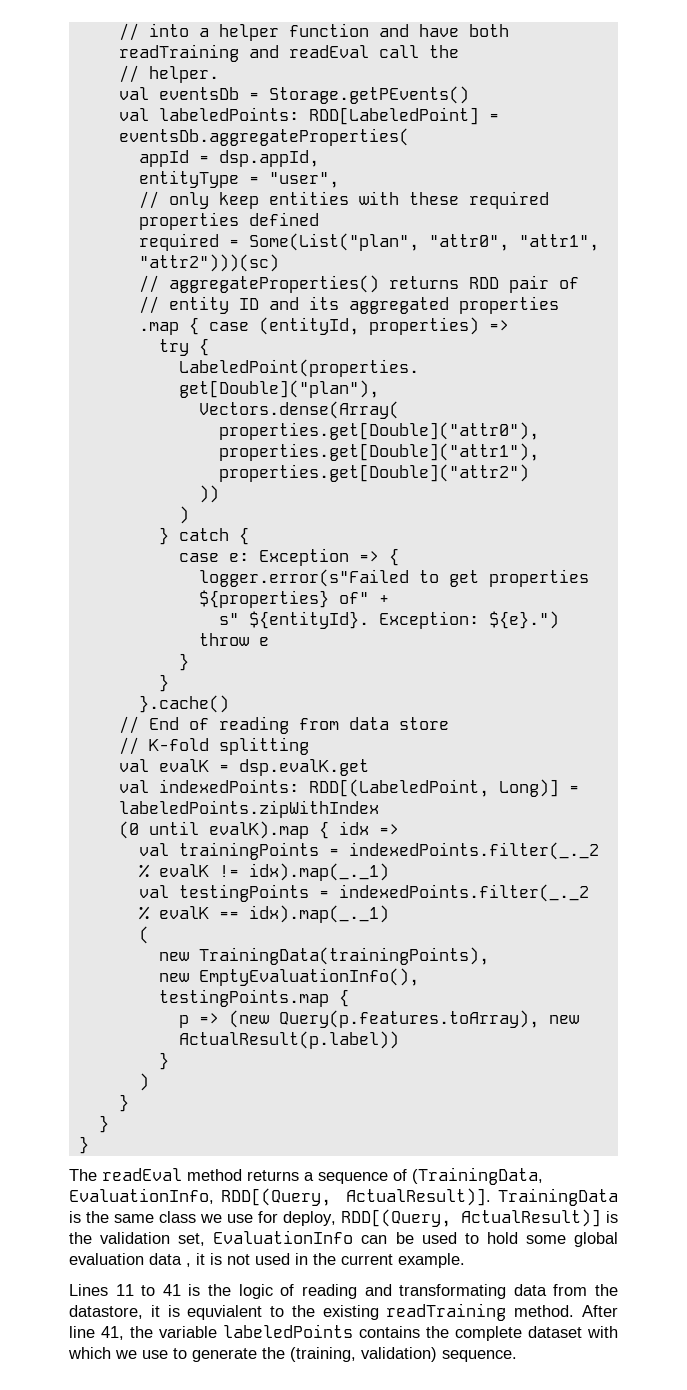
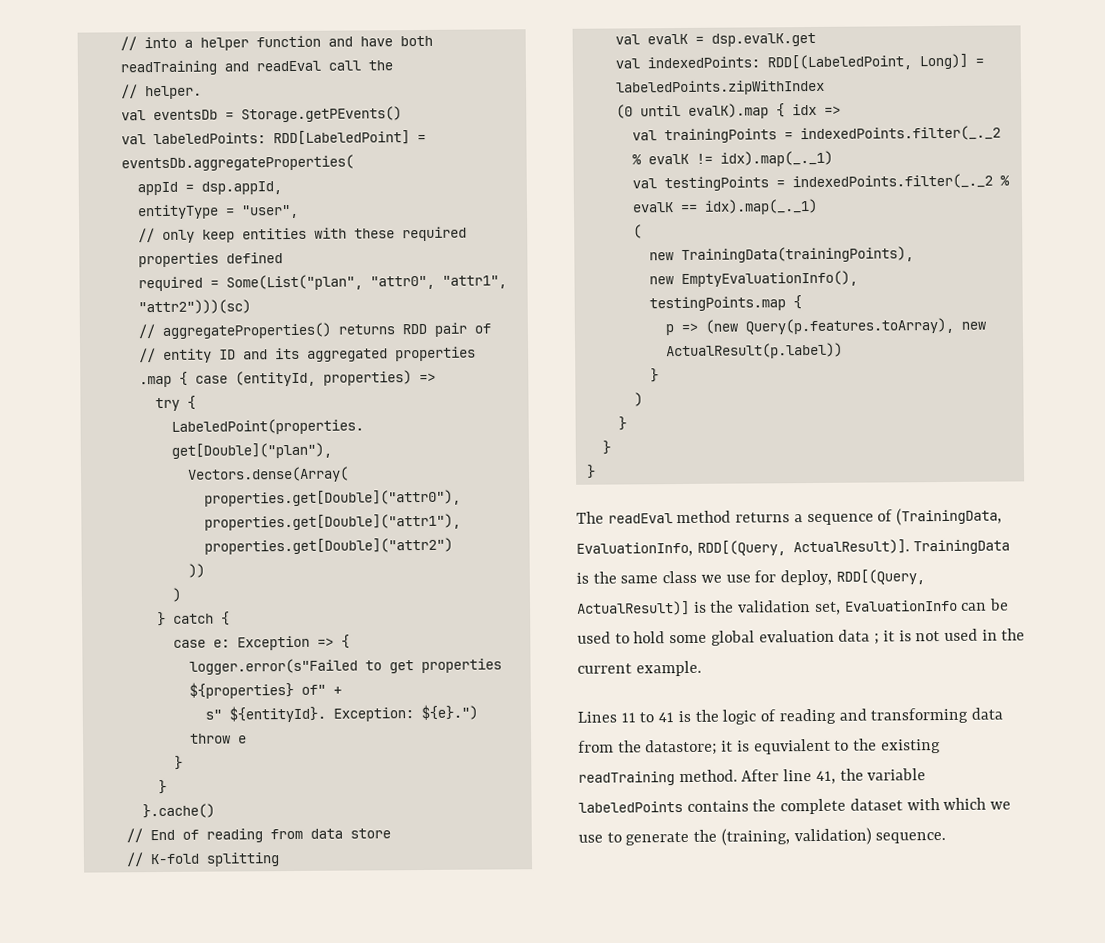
- TrainingData is the same class we use for deploy, RDD[(Query, ActualResult)] is the validation set, EvaluationInfo can be used to hold some global evaluation data , it is not used in the current example.
+ TrainingData is the same class we use for deploy, RDD[(Query, ActualResult)] is the validation set, EvaluationInfo can be used to hold some global evaluation data ; it is not used in the current example.
- Lines 11 to 41 is the logic of reading and transformating data from the datastore, it is equvialent to the existing readTraining method.
+ Lines 11 to 41 is the logic of reading and transforming data from the datastore; it is equvialent to the existing readTraining method.

